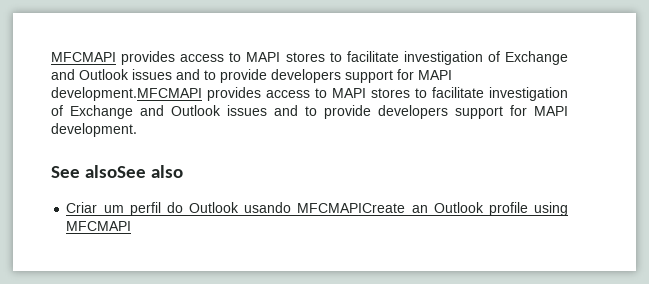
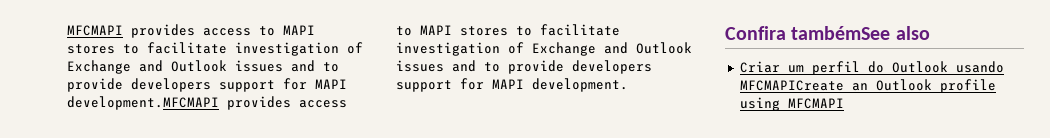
- See alsoSee also
+ Confira tambémSee also

